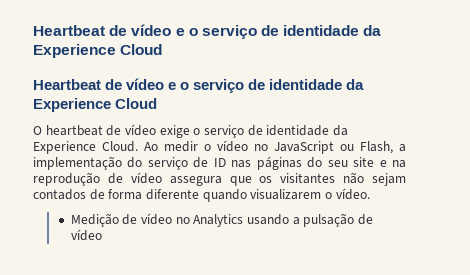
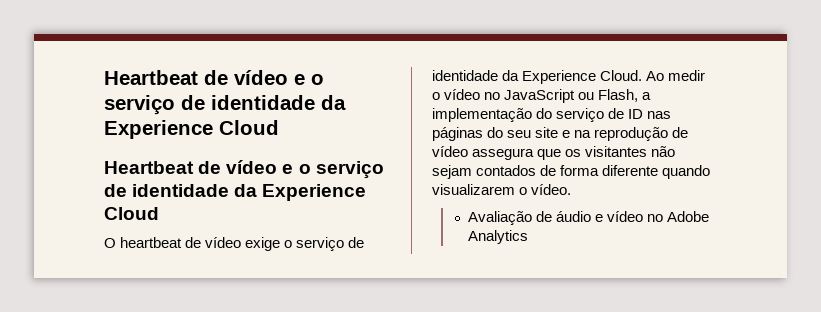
- Medição de vídeo no Analytics usando a pulsação de vídeo
+ Avaliação de áudio e vídeo no Adobe Analytics

